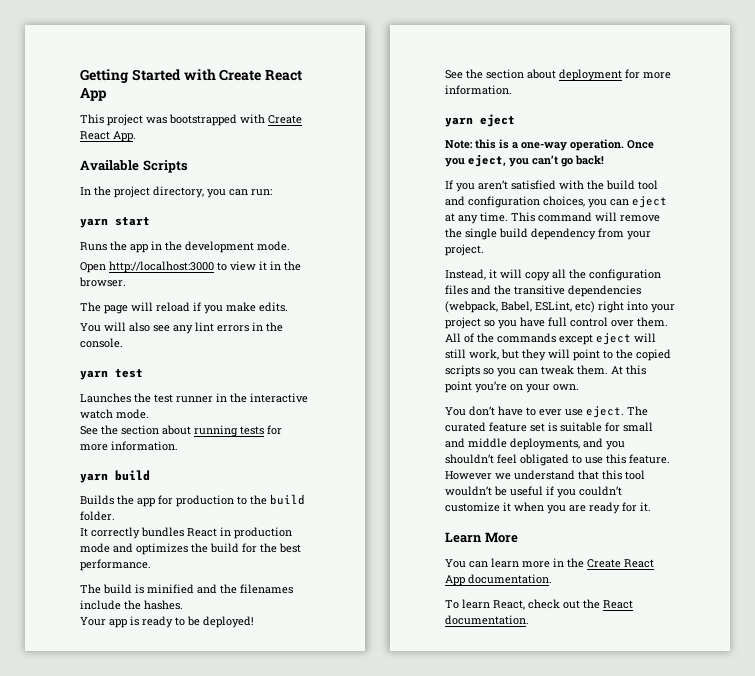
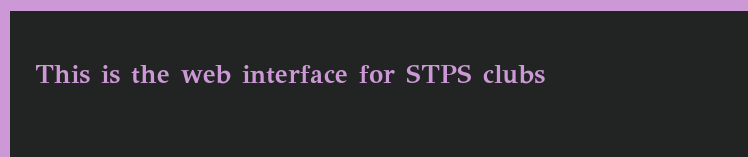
- Getting Started with Create React App
- This project was bootstrapped with Create React App.
- Available Scripts
- In the project directory, you can run:
- yarn start
- Runs the app in the development mode.
- Open http://localhost:3000 to view it in the browser.
- The page will reload if you make edits.
- You will also see any lint errors in the console.
- yarn test
- Launches the test runner in the interactive watch mode.
- See the section about running tests for more information.
- yarn build
- Builds the app for production to the build folder.
- It correctly bundles React in production mode and optimizes the build for the best performance.
- The build is minified and the filenames include the hashes.
- Your app is ready to be deployed!
- See the section about deployment for more information.
- yarn eject
- Note: this is a one-way operation. Once you eject, you can’t go back!
- If you aren’t satisfied with the build tool and configuration choices, you can eject at any time. This command will remove the single build dependency from your project.
- Instead, it will copy all the configuration files and the transitive dependencies (webpack, Babel, ESLint, etc) right into your project so you have full control over them. All of the commands except eject will still work, but they will point to the copied scripts so you can tweak them. At this point you’re on your own.
- You don’t have to ever use eject. The curated feature set is suitable for small and middle deployments, and you shouldn’t feel obligated to use this feature. However we understand that this tool wouldn’t be useful if you couldn’t customize it when you are ready for it.
- Learn More
- You can learn more in the Create React App documentation.
- To learn React, check out the React documentation.
+ This is the web interface for STPS clubs

